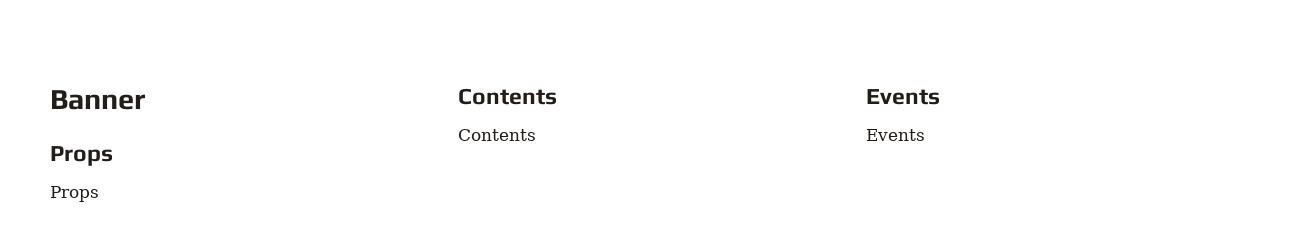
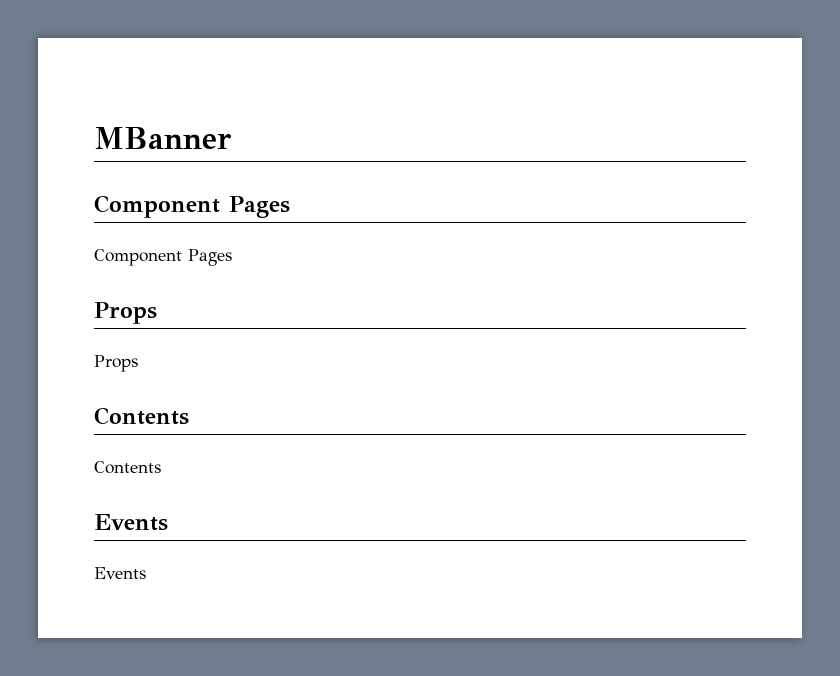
- Banner
+ MBanner
+ Component Pages
+ Component Pages

